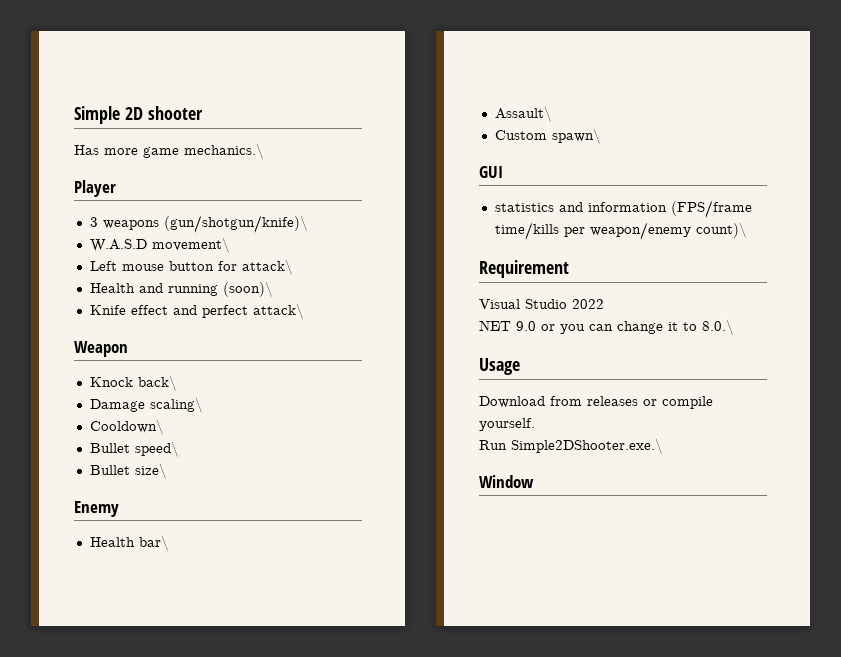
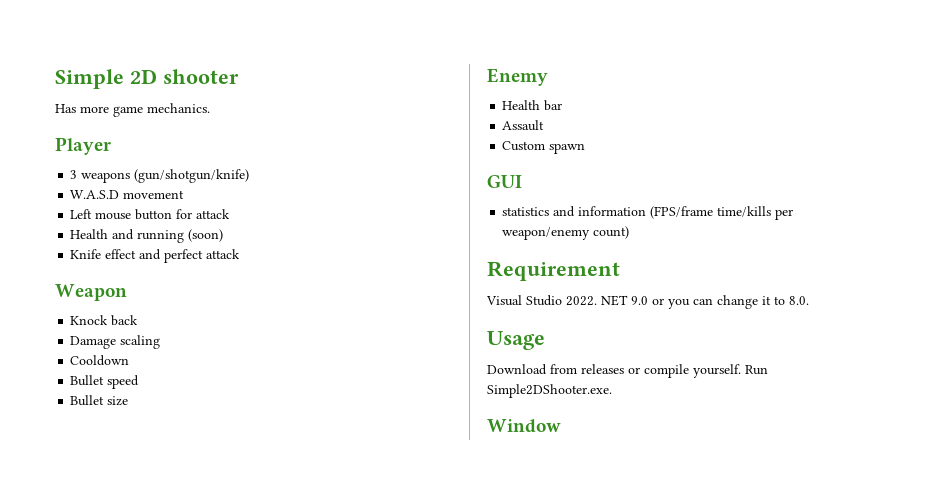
- Has more game mechanics.\
+ Has more game mechanics.
- 3 weapons (gun/shotgun/knife)\
+ 3 weapons (gun/shotgun/knife)
- W.A.S.D movement\
+ W.A.S.D movement
- Left mouse button for attack\
+ Left mouse button for attack
- Health and running (soon)\
+ Health and running (soon)
- Knife effect and perfect attack\
+ Knife effect and perfect attack
- Knock back\
+ Knock back
- Damage scaling\
- Cooldown\
- Bullet speed\
- Bullet size\
+ Damage scaling
+ Cooldown
+ Bullet speed
+ Bullet size
- Health bar\
- Assault\
+ Health bar
+ Assault
- Custom spawn\
+ Custom spawn
- statistics and information (FPS/frame time/kills per weapon/enemy count)\
+ statistics and information (FPS/frame time/kills per weapon/enemy count)
- Visual Studio 2022
- NET 9.0 or you can change it to 8.0.\
+ Visual Studio 2022. NET 9.0 or you can change it to 8.0.
- Download from releases or compile yourself.
- Run Simple2DShooter.exe.\
+ Download from releases or compile yourself. Run Simple2DShooter.exe.

